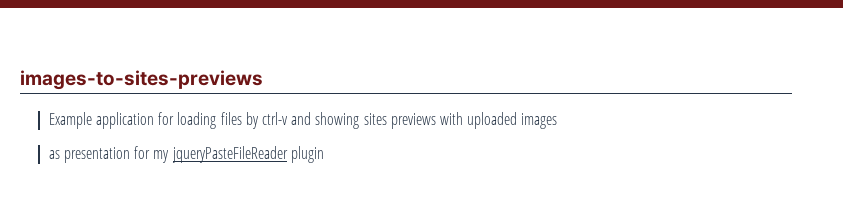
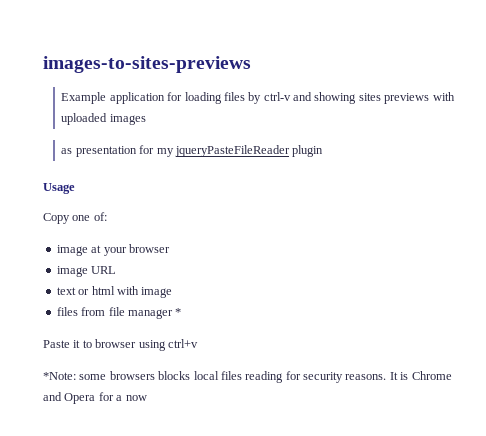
+ Usage
+ Copy one of:
+ image at your browser
+ image URL
+ text or html with image
+ files from file manager *
+ Paste it to browser using ctrl+v
+ *Note: some browsers blocks local files reading for security reasons. It is Chrome and Opera for a now

